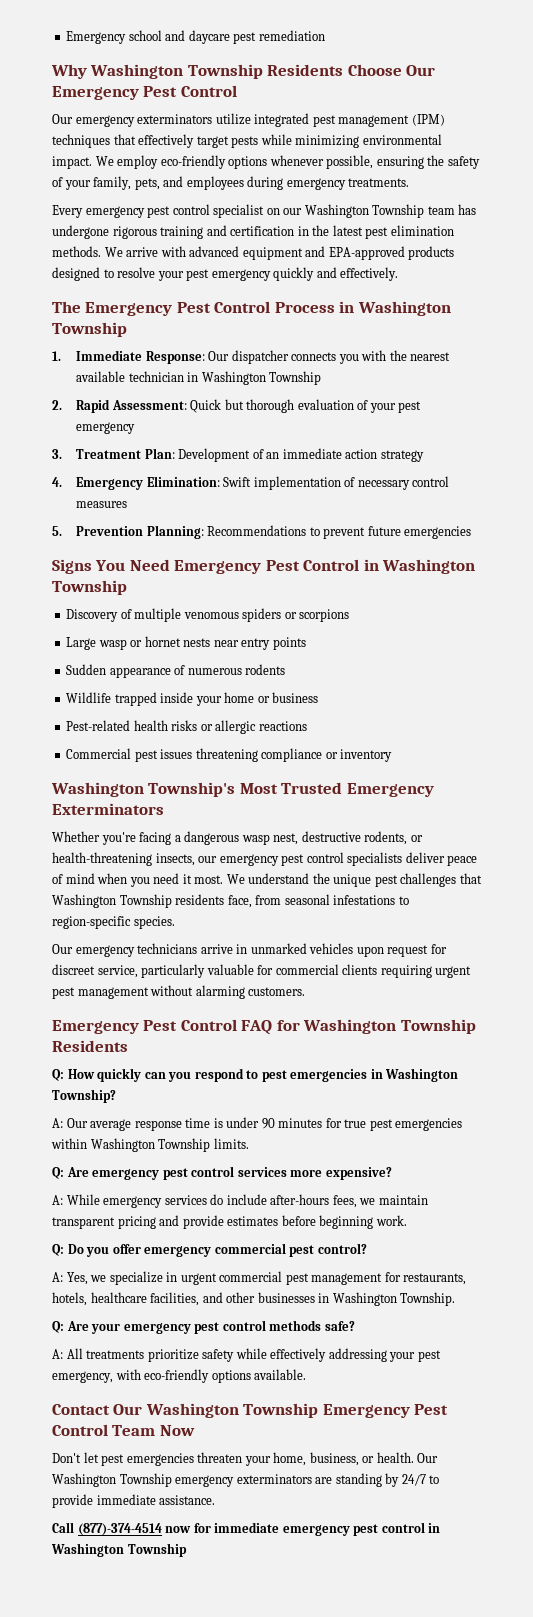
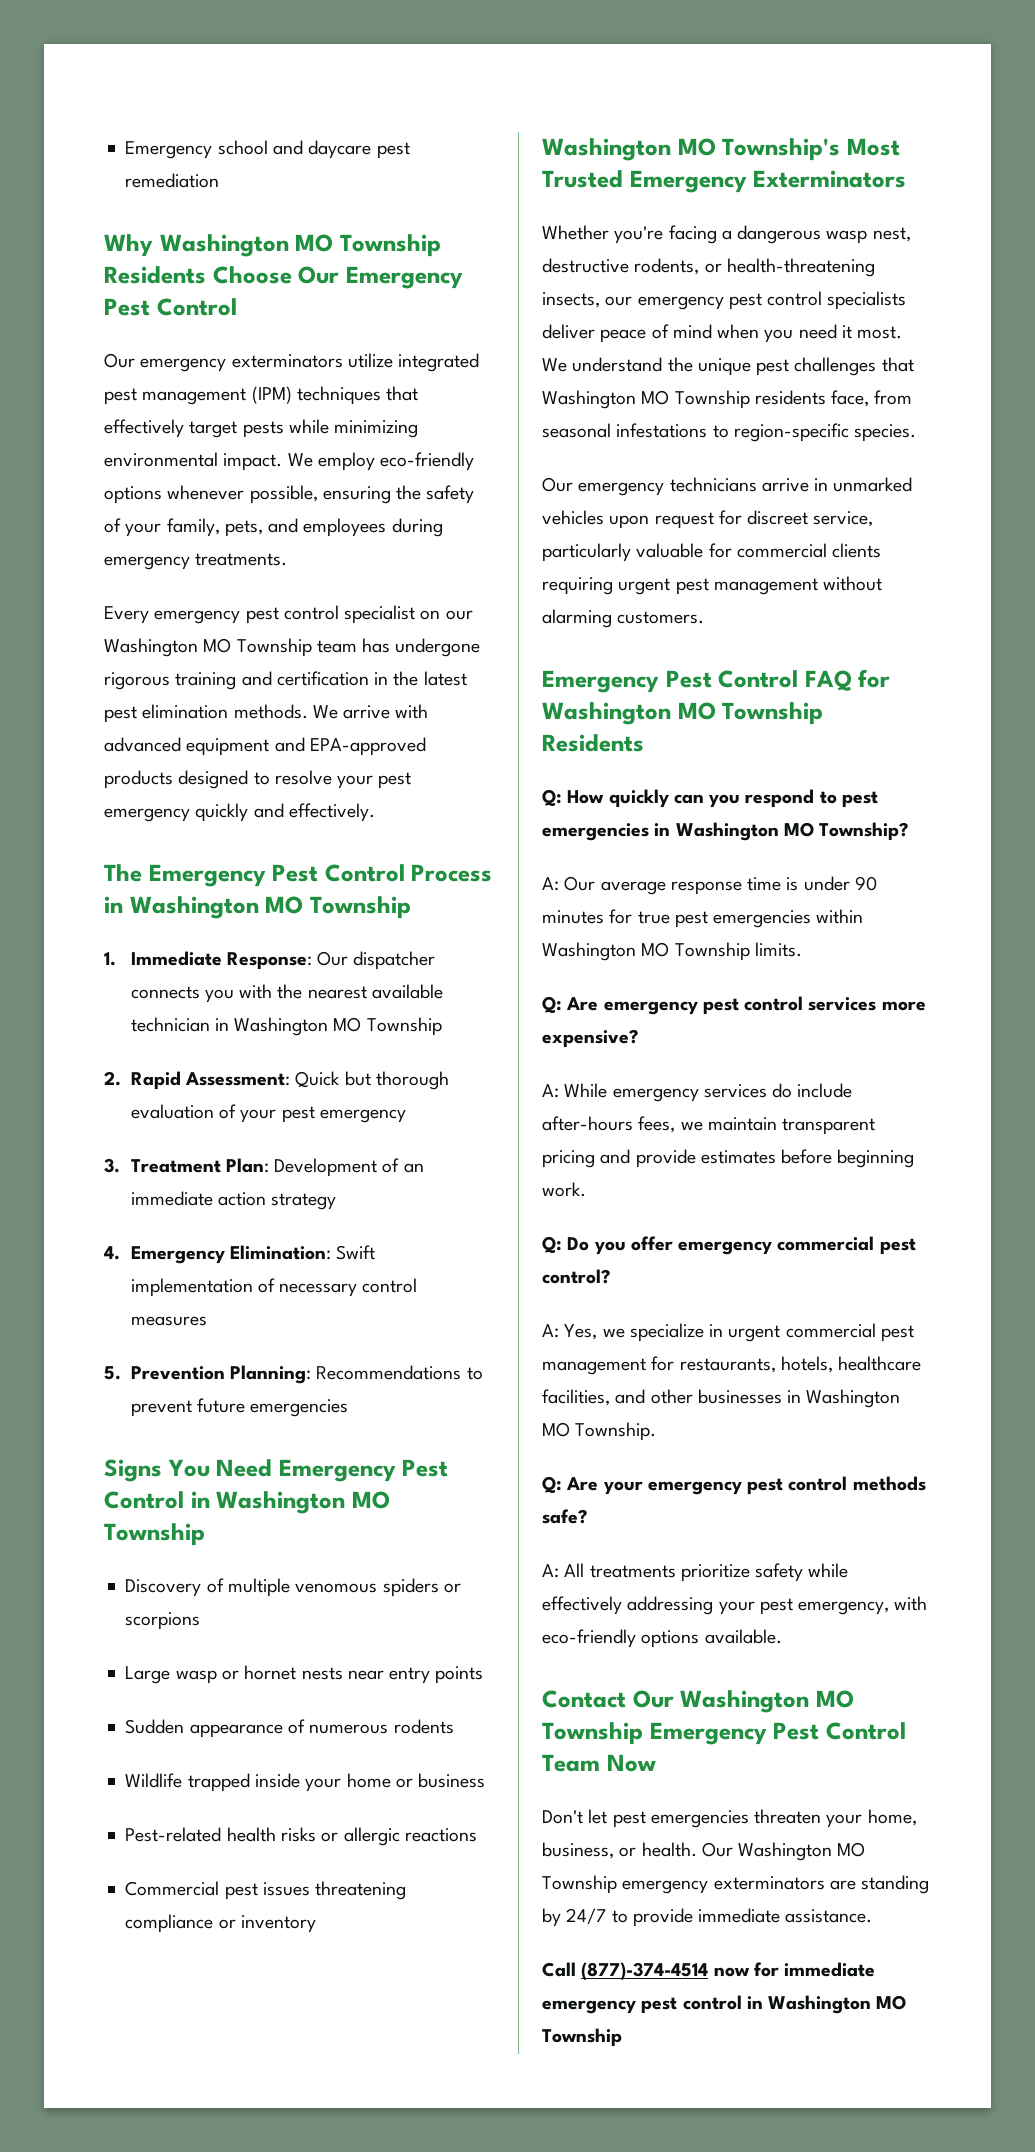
- Why Washington Township Residents Choose Our Emergency Pest Control
+ Why Washington MO Township Residents Choose Our Emergency Pest Control
- Every emergency pest control specialist on our Washington Township team has undergone rigorous training and certification in the latest pest elimination methods.
+ Every emergency pest control specialist on our Washington MO Township team has undergone rigorous training and certification in the latest pest elimination methods.
- The Emergency Pest Control Process in Washington Township
+ The Emergency Pest Control Process in Washington MO Township
- 1. Immediate Response: Our dispatcher connects you with the nearest available technician in Washington Township
+ 1. Immediate Response: Our dispatcher connects you with the nearest available technician in Washington MO Township
- Signs You Need Emergency Pest Control in Washington Township
+ Signs You Need Emergency Pest Control in Washington MO Township
- Washington Township's Most Trusted Emergency Exterminators
+ Washington MO Township's Most Trusted Emergency Exterminators
- We understand the unique pest challenges that Washington Township residents face, from seasonal infestations to region-specific species.
+ We understand the unique pest challenges that Washington MO Township residents face, from seasonal infestations to region-specific species.
- Emergency Pest Control FAQ for Washington Township Residents
+ Emergency Pest Control FAQ for Washington MO Township Residents
- Q: How quickly can you respond to pest emergencies in Washington Township?
+ Q: How quickly can you respond to pest emergencies in Washington MO Township?
- A: Our average response time is under 90 minutes for true pest emergencies within Washington Township limits.
+ A: Our average response time is under 90 minutes for true pest emergencies within Washington MO Township limits.
- A: Yes, we specialize in urgent commercial pest management for restaurants, hotels, healthcare facilities, and other businesses in Washington Township.
+ A: Yes, we specialize in urgent commercial pest management for restaurants, hotels, healthcare facilities, and other businesses in Washington MO Township.
- Contact Our Washington Township Emergency Pest Control Team Now
+ Contact Our Washington MO Township Emergency Pest Control Team Now
- Our Washington Township emergency exterminators are standing by 24/7 to provide immediate assistance.
+ Our Washington MO Township emergency exterminators are standing by 24/7 to provide immediate assistance.
- Call (877)-374-4514 now for immediate emergency pest control in Washington Township
+ Call (877)-374-4514 now for immediate emergency pest control in Washington MO Township

